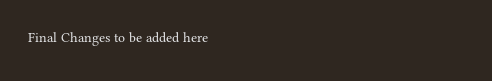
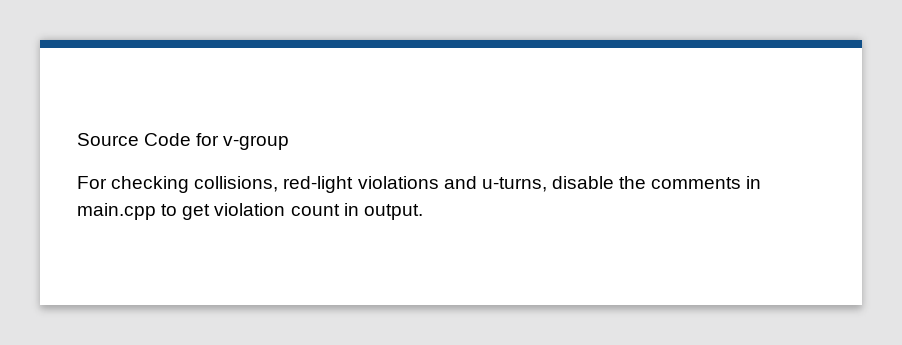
- Final Changes to be added here
+ Source Code for v-group
+ For checking collisions, red-light violations and u-turns, disable the comments in main.cpp to get violation count in output.

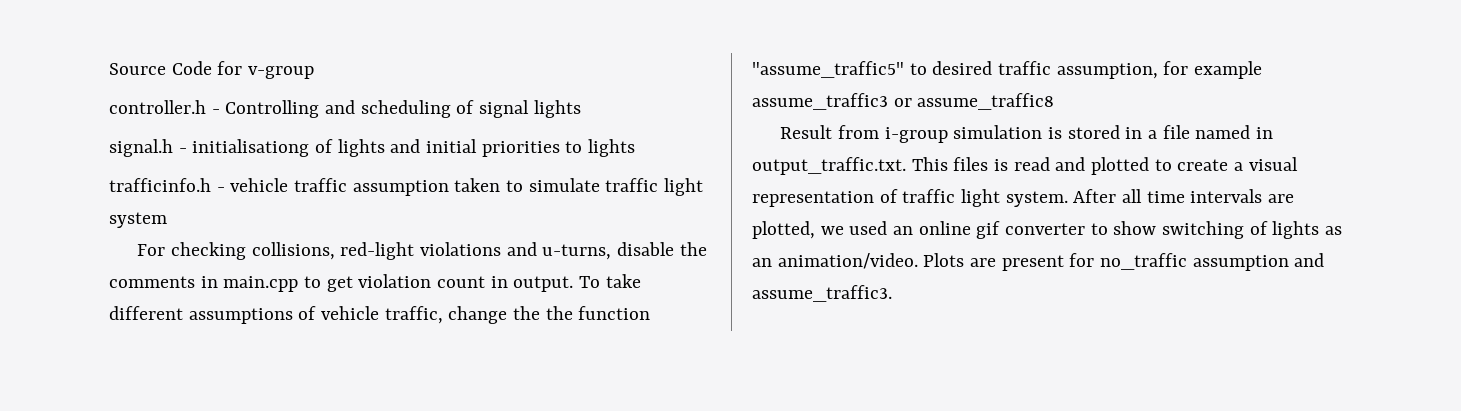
+ controller.h - Controlling and scheduling of signal lights
+ signal.h - initialisationg of lights and initial priorities to lights
+ trafficinfo.h - vehicle traffic assumption taken to simulate traffic light system
+ To take different assumptions of vehicle traffic, change the the function "assume_traffic5" to desired traffic assumption, for example assume_traffic3 or assume_traffic8
+ Result from i-group simulation is stored in a file named in output_traffic.txt. This files is read and plotted to create a visual representation of traffic light system. After all time intervals are plotted, we used an online gif converter to show switching of lights as an animation/video. Plots are present for no_traffic assumption and assume_traffic3.

